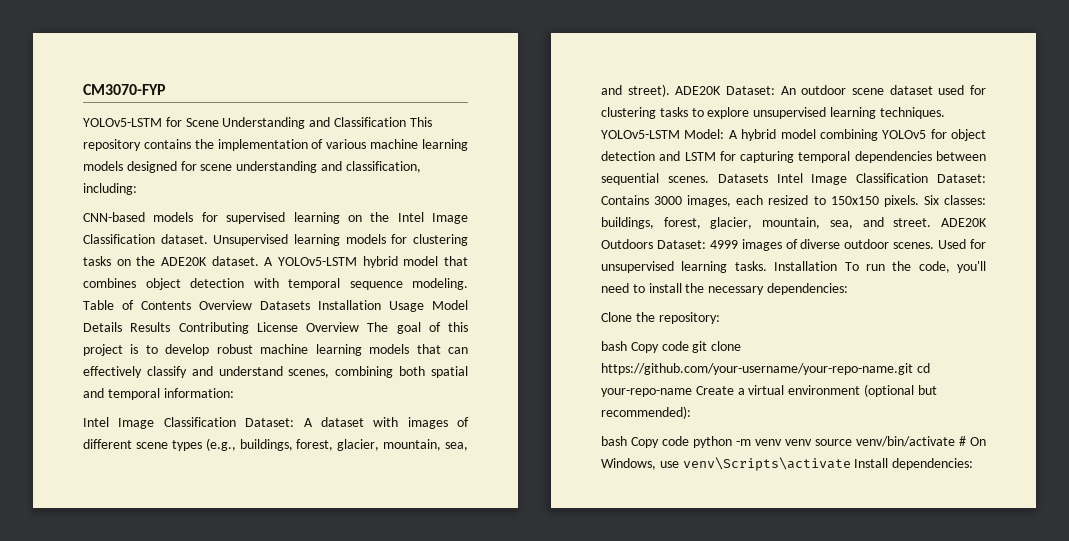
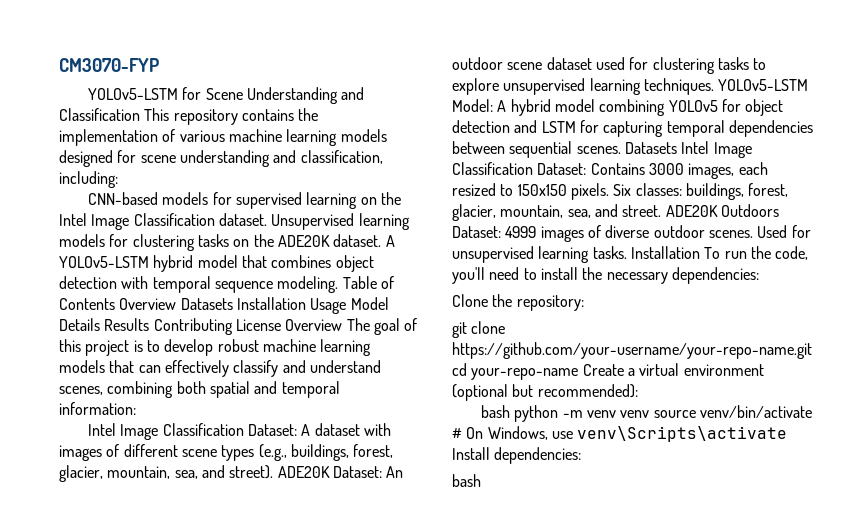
- bash Copy code git clone https://github.com/your-username/your-repo-name.git cd your-repo-name Create a virtual environment (optional but recommended):
+ git clone https://github.com/your-username/your-repo-name.git cd your-repo-name Create a virtual environment (optional but recommended):
- bash Copy code python -m venv venv source venv/bin/activate # On Windows, use venv\Scripts\activate Install dependencies:
+ bash python -m venv venv source venv/bin/activate # On Windows, use venv\Scripts\activate Install dependencies:
+ bash

